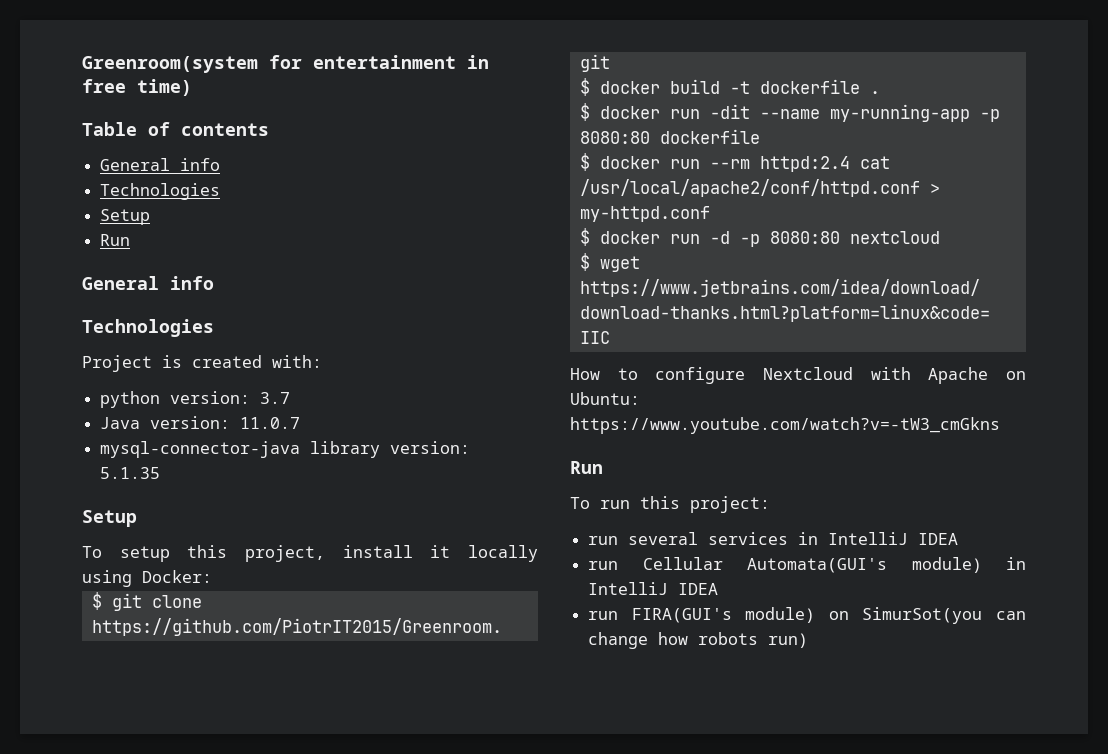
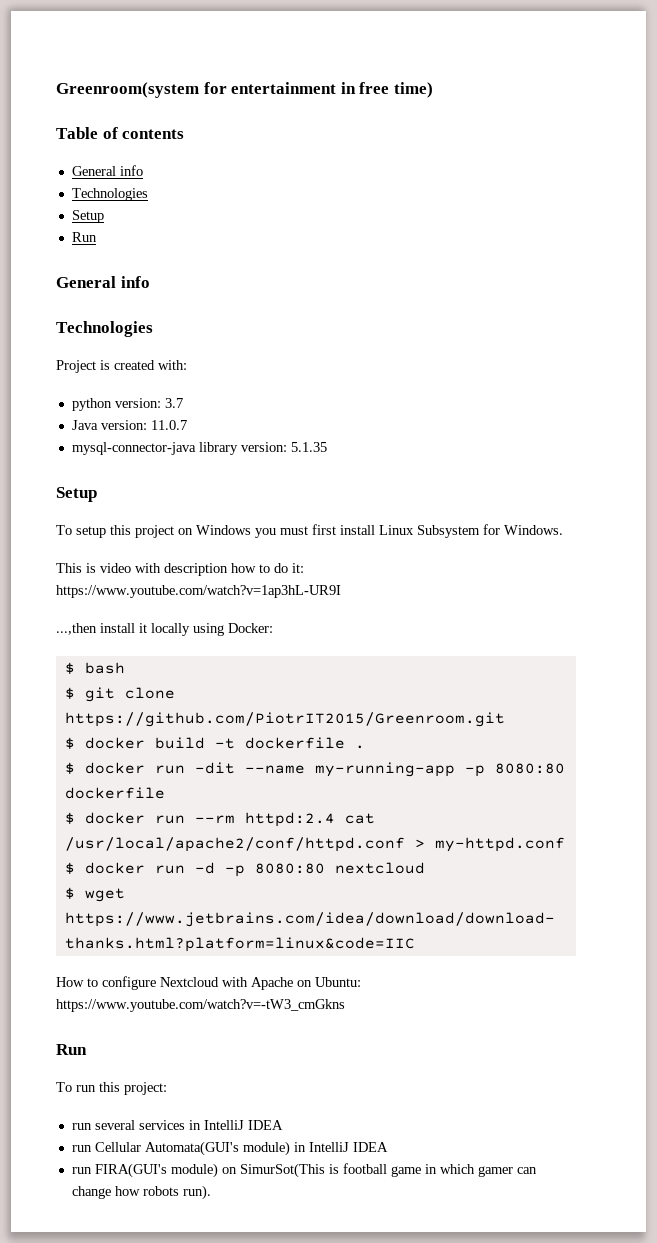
- To setup this project, install it locally using Docker:
+ To setup this project on Windows you must first install Linux Subsystem for Windows.
+ This is video with description how to do it: https://www.youtube.com/watch?v=1ap3hL-UR9I
+ ...,then install it locally using Docker:
+ $ bash
- run FIRA(GUI's module) on SimurSot(you can change how robots run)
+ run FIRA(GUI's module) on SimurSot(This is football game in which gamer can change how robots run).

